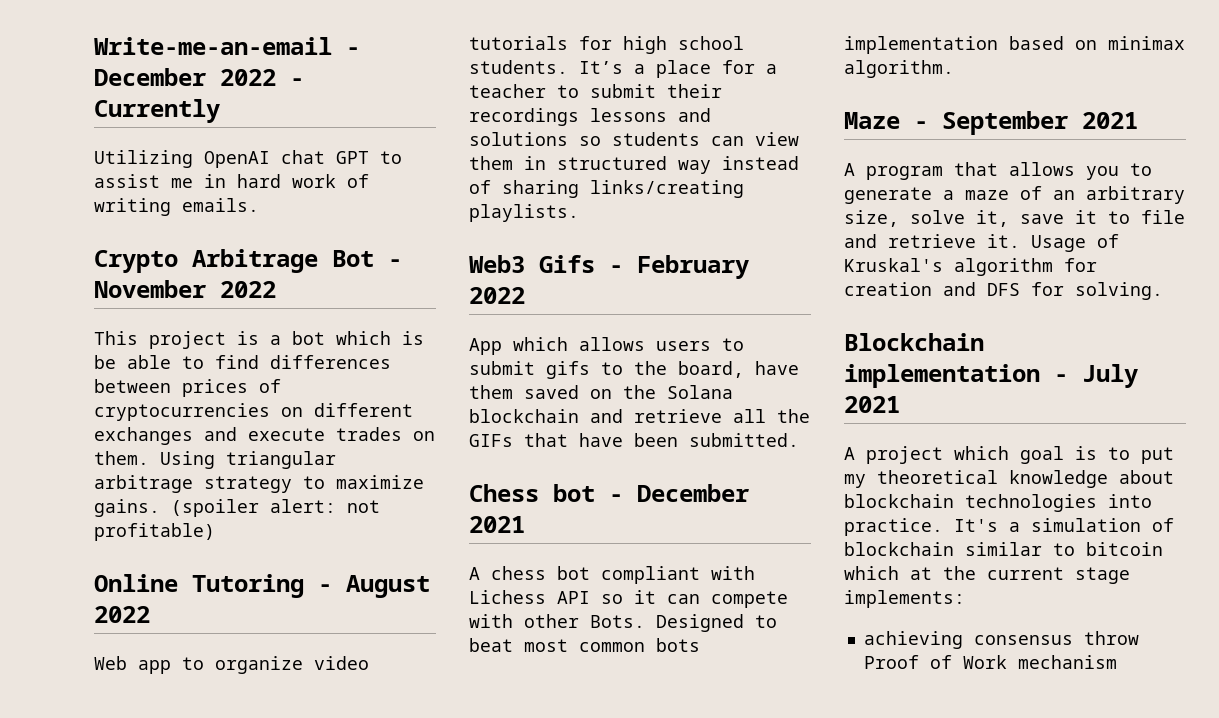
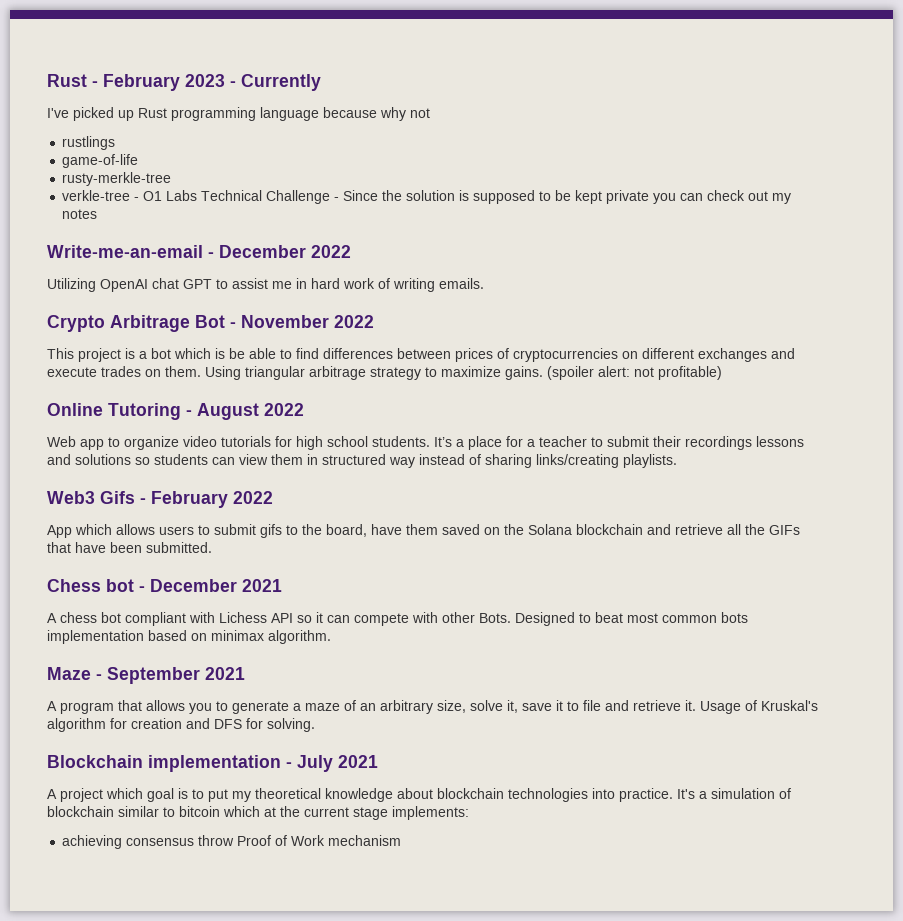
+ Rust - February 2023 - Currently
+ I've picked up Rust programming language because why not
+ rustlings
+ game-of-life
+ rusty-merkle-tree
+ verkle-tree - O1 Labs Technical Challenge - Since the solution is supposed to be kept private you can check out my notes
- Write-me-an-email - December 2022 - Currently
+ Write-me-an-email - December 2022

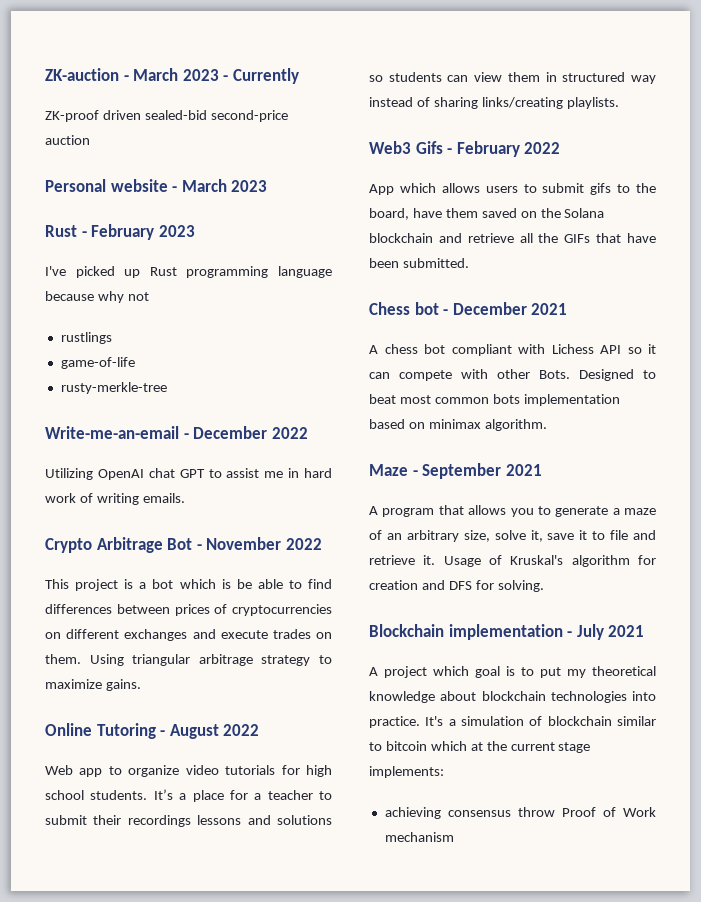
+ ZK-auction - March 2023 - Currently
+ ZK-proof driven sealed-bid second-price auction
+ Personal website - March 2023
- Rust - February 2023 - Currently
+ Rust - February 2023
- verkle-tree - O1 Labs Technical Challenge - Since the solution is supposed to be kept private you can check out my notes
- (spoiler alert: not profitable)

